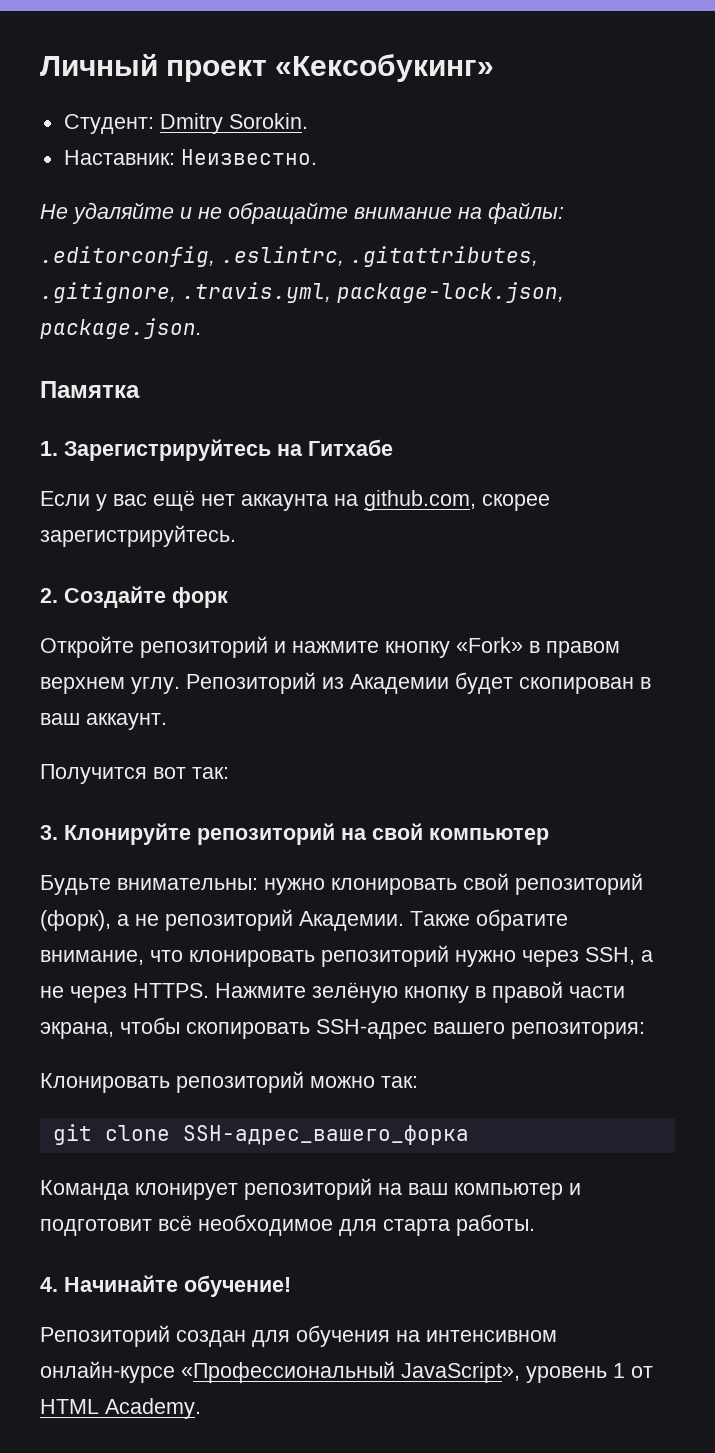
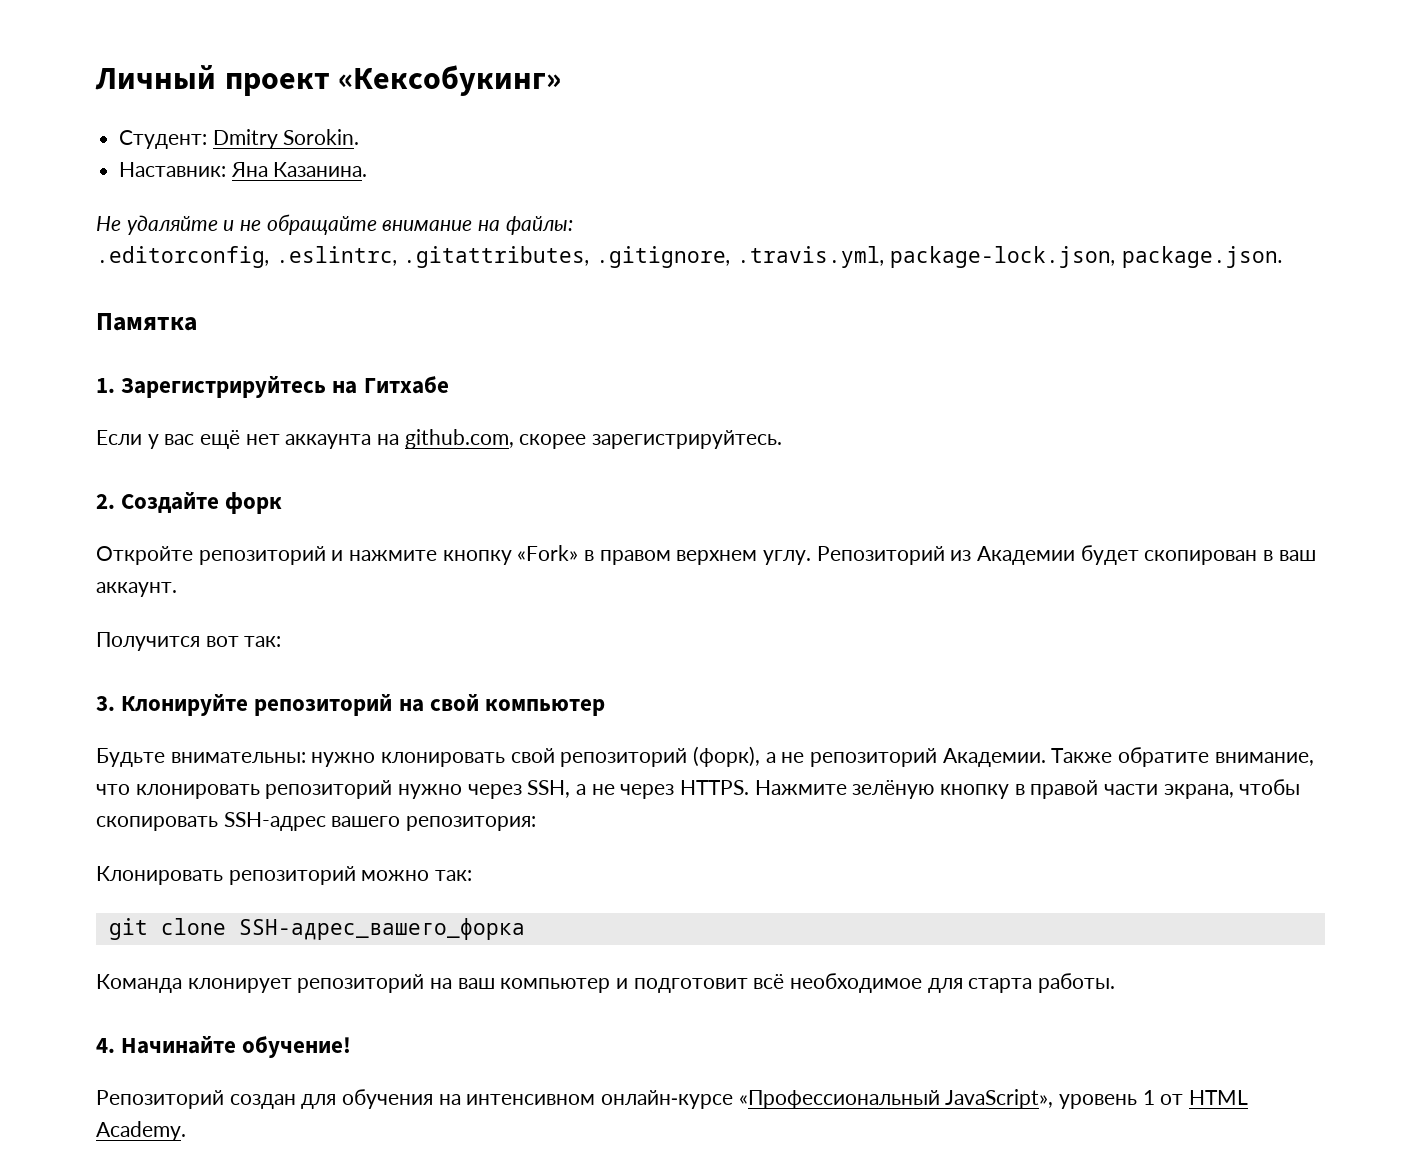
- Наставник: Неизвестно.
+ Наставник: Яна Казанина.

